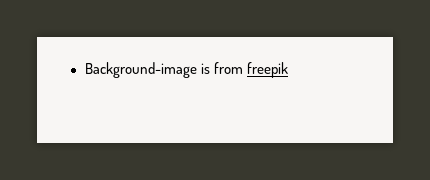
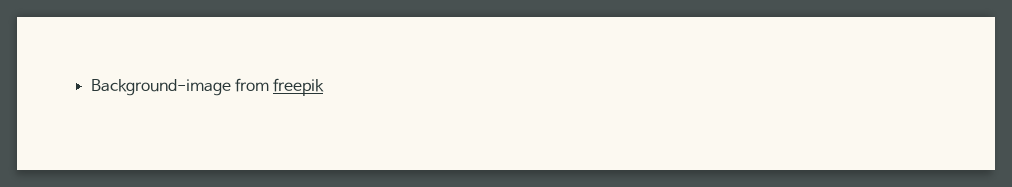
- Background-image is from freepik
+ Background-image from freepik

